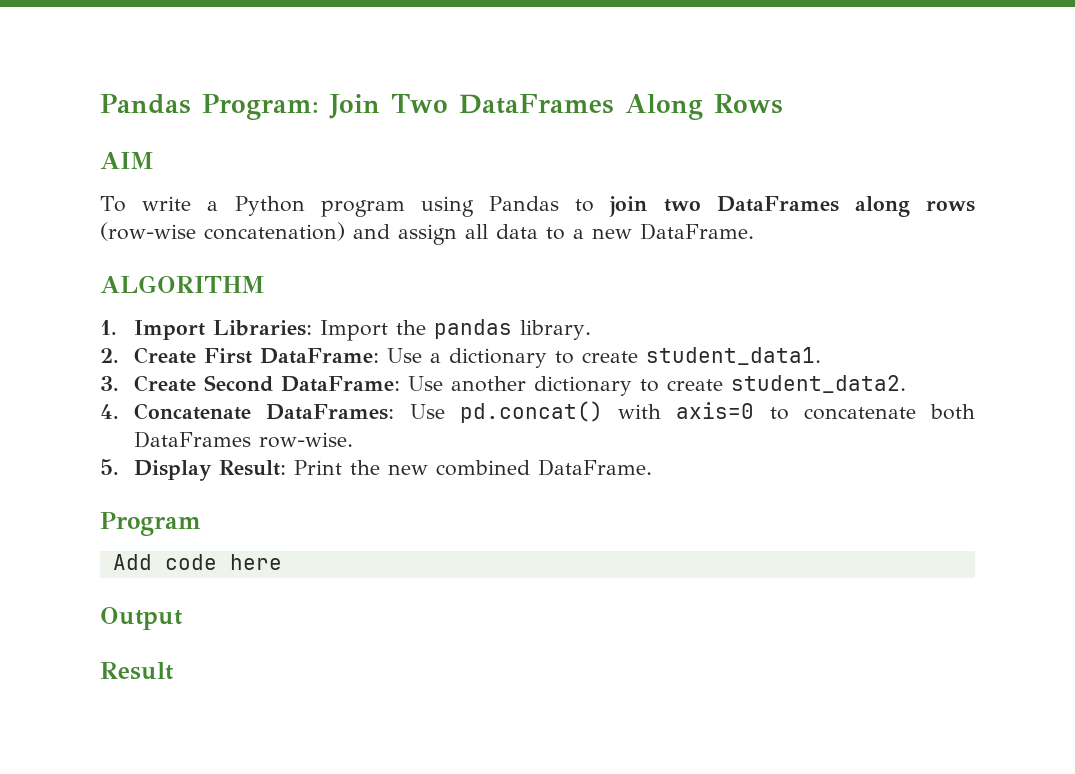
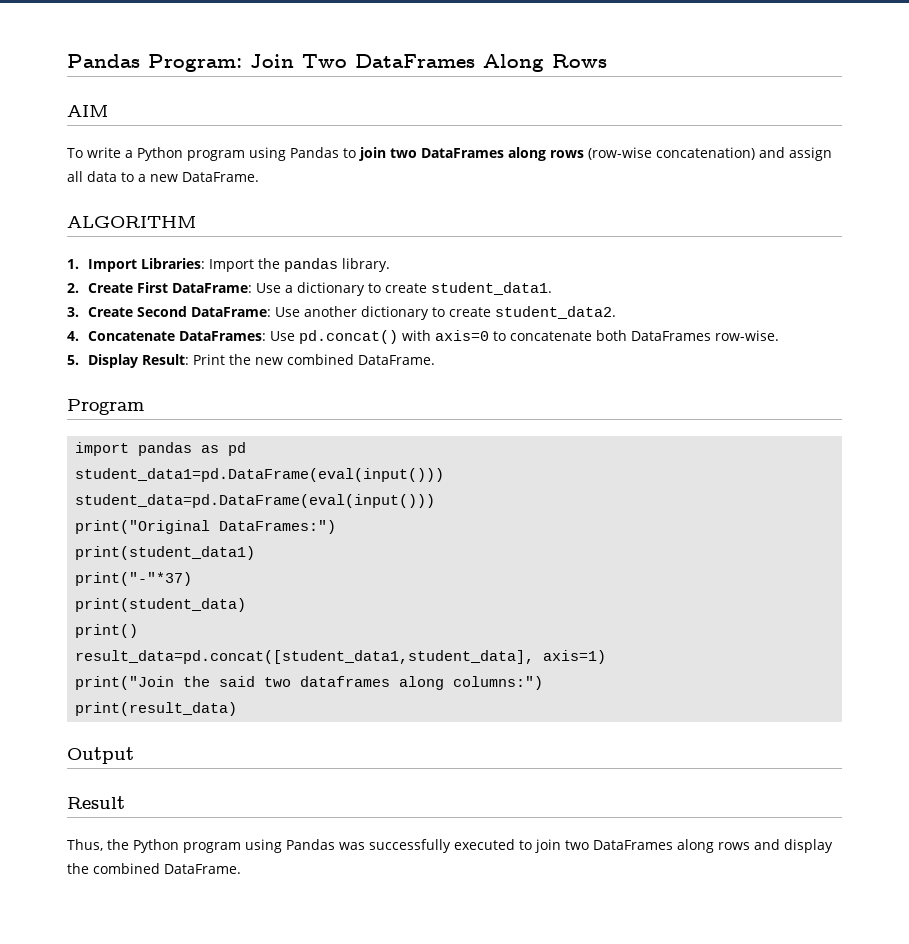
- Add code here
+ import pandas as pd
+ student_data1=pd.DataFrame(eval(input()))
+ student_data=pd.DataFrame(eval(input()))
+ print("Original DataFrames:")
+ print(student_data1)
+ print("-"*37)
+ print(student_data)
+ print()
+ result_data=pd.concat([student_data1,student_data], axis=1)
+ print("Join the said two dataframes along columns:")
+ print(result_data)
  Output
  Result
+ Thus, the Python program using Pandas was successfully executed to join two DataFrames along rows and display the combined DataFrame.

